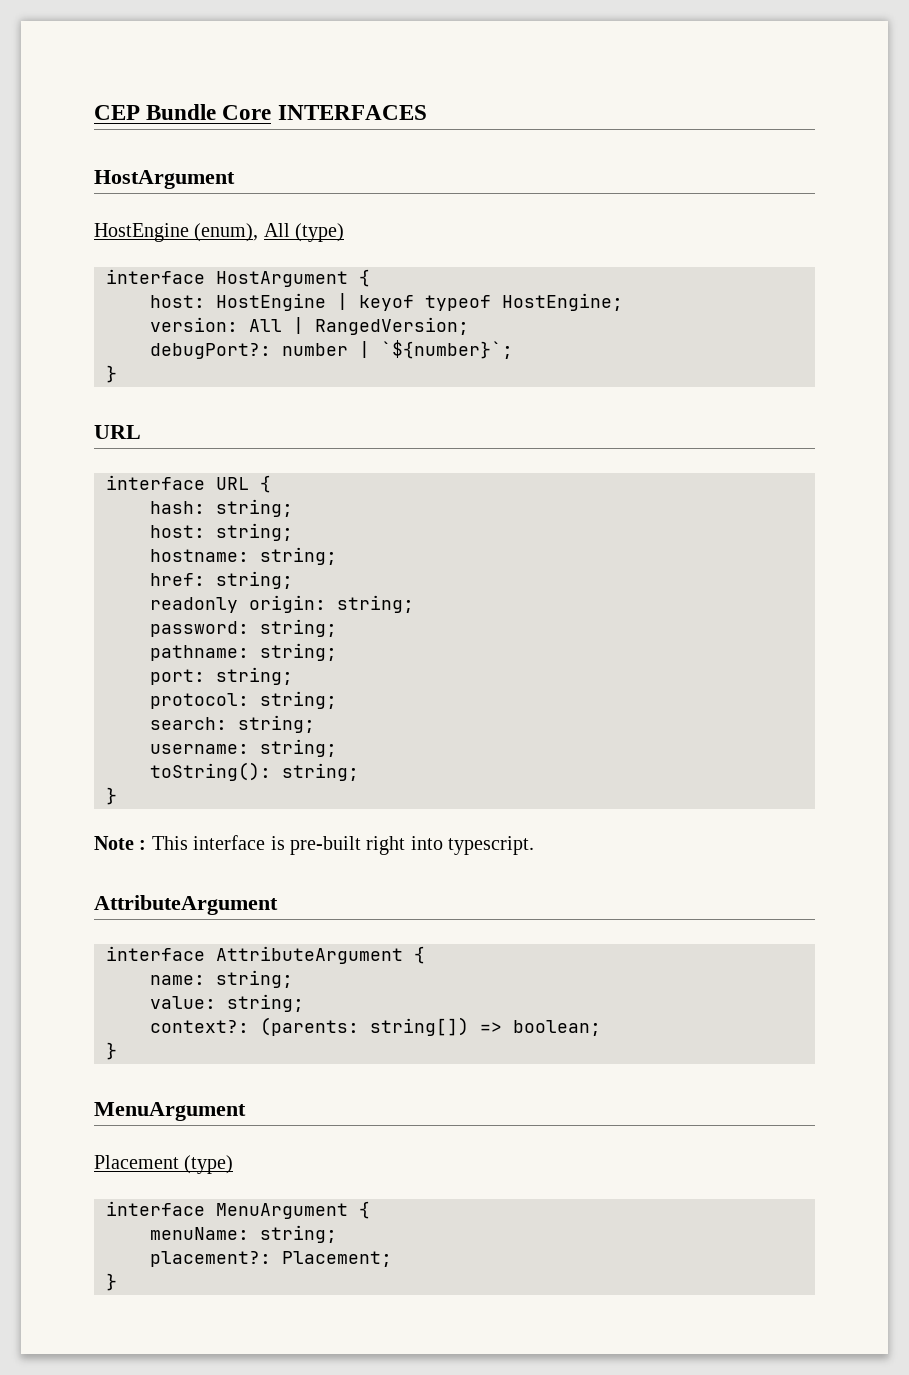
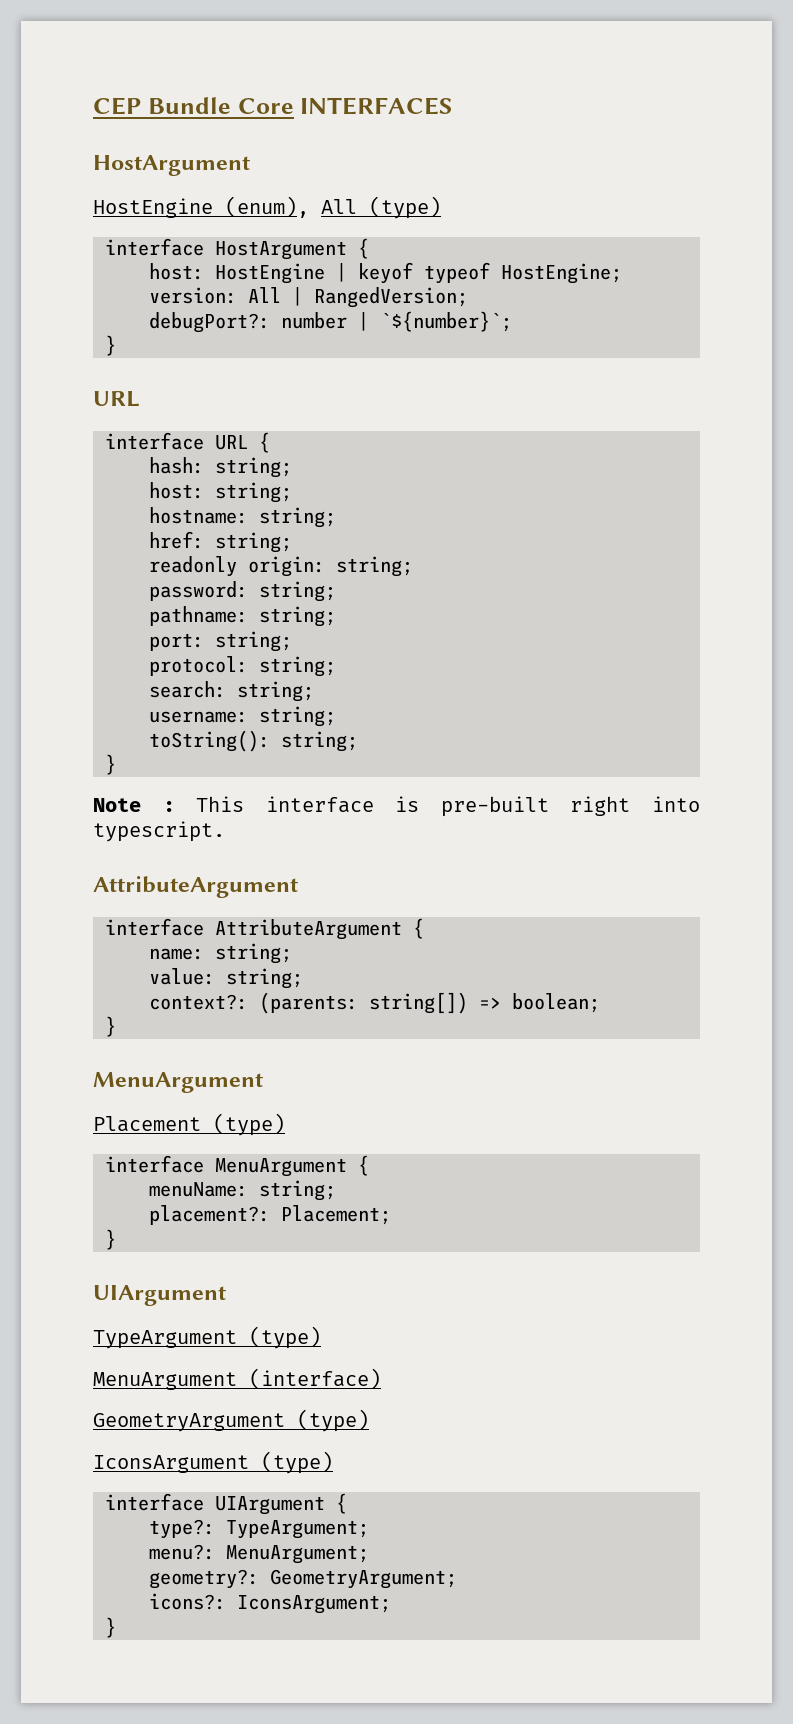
  placement?: Placement;
+ }
+ UIArgument
+ TypeArgument (type)
+ MenuArgument (interface)
+ GeometryArgument (type)
+ IconsArgument (type)
+ interface UIArgument {
+ type?: TypeArgument;
+ menu?: MenuArgument;
+ geometry?: GeometryArgument;
+ icons?: IconsArgument;

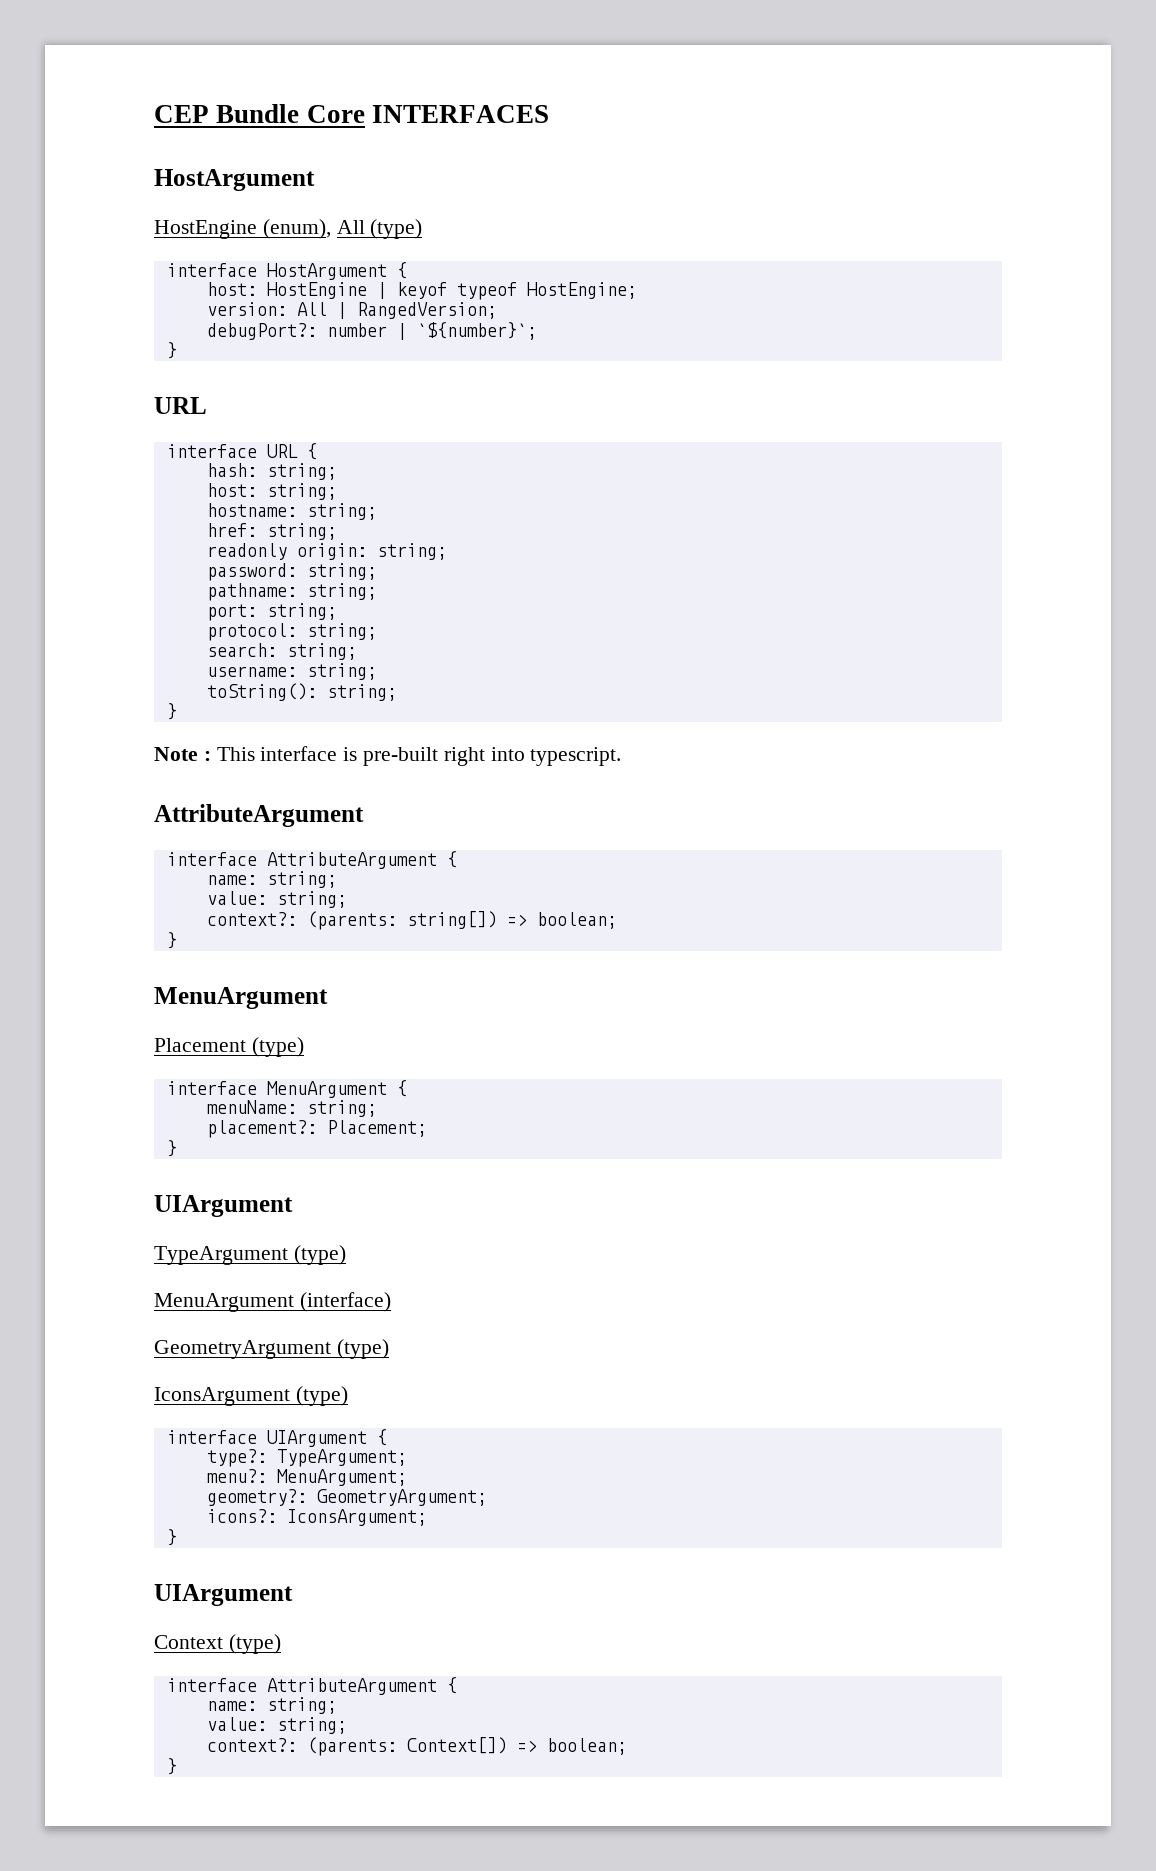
  icons?: IconsArgument;
+ }
+ UIArgument
+ Context (type)
+ interface AttributeArgument {
+ name: string;
+ value: string;
+ context?: (parents: Context[]) => boolean;

